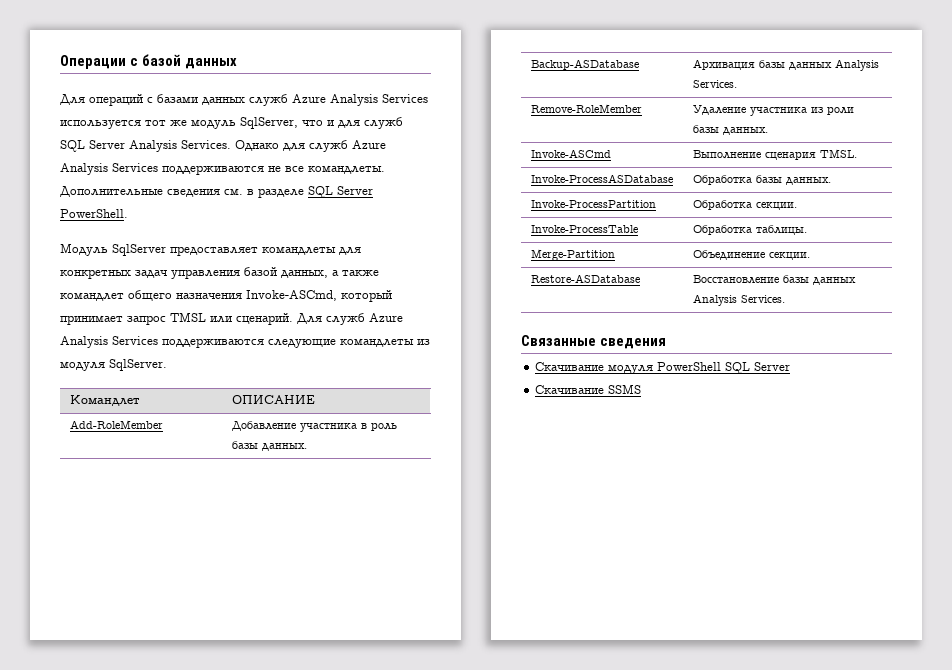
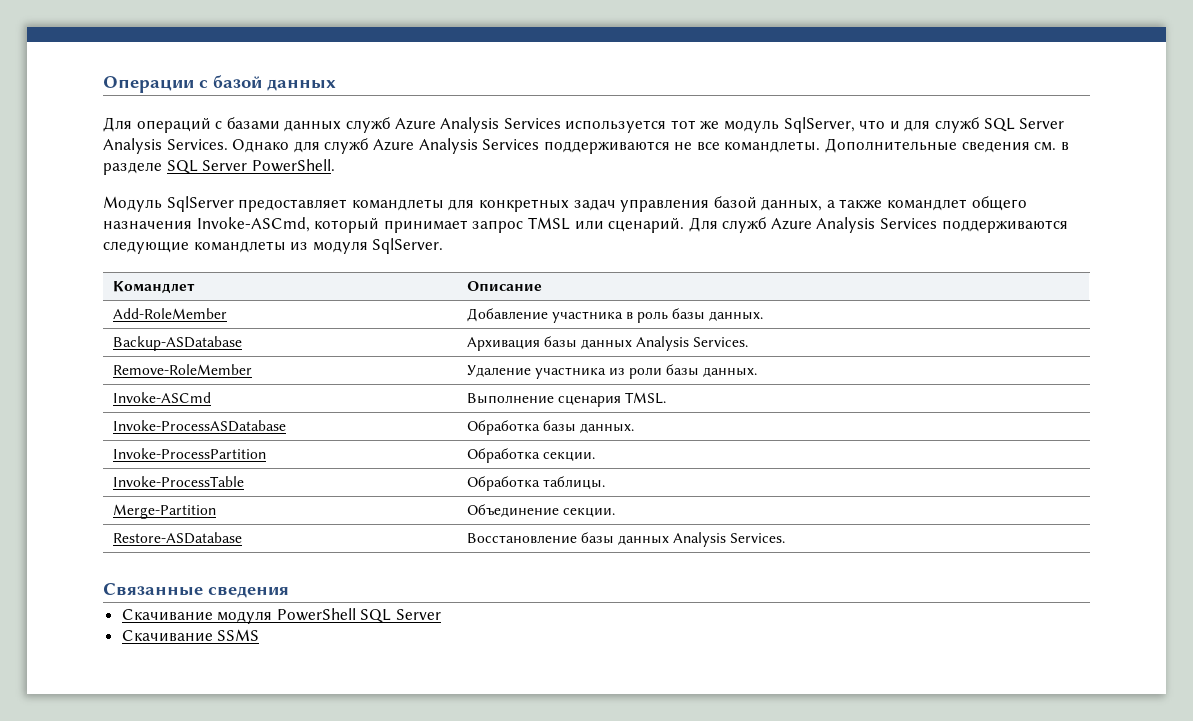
- Командлет | ОПИСАНИЕ
+ Командлет | Описание

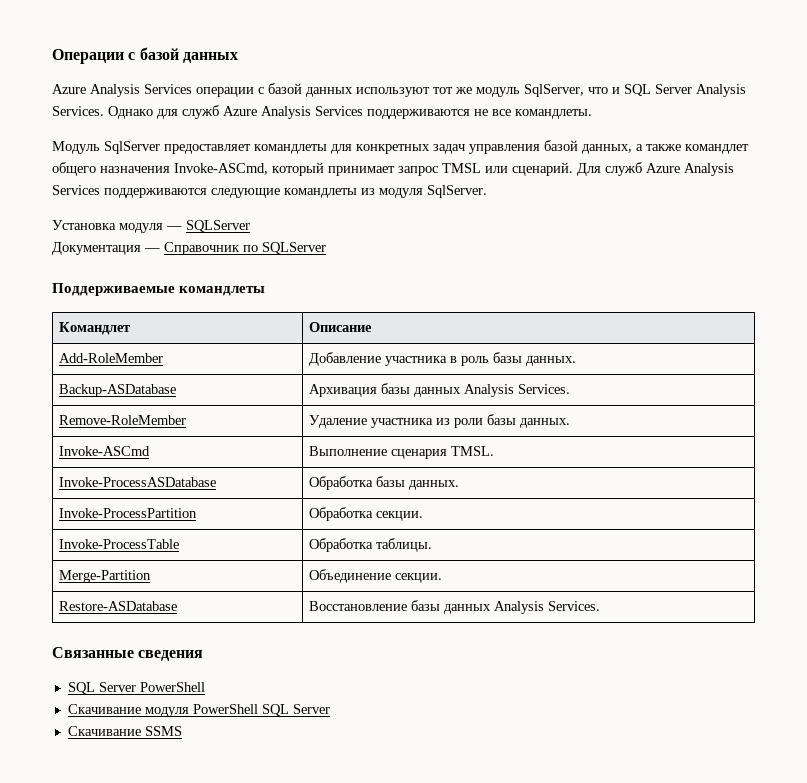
- Для операций с базами данных служб Azure Analysis Services используется тот же модуль SqlServer, что и для служб SQL Server Analysis Services.
+ Azure Analysis Services операции с базой данных используют тот же модуль SqlServer, что и SQL Server Analysis Services.
- Дополнительные сведения см. в разделе SQL Server PowerShell.
+ Установка модуля — SQLServer
+ Документация — Справочник по SQLServer
+ Поддерживаемые командлеты
+ SQL Server PowerShell

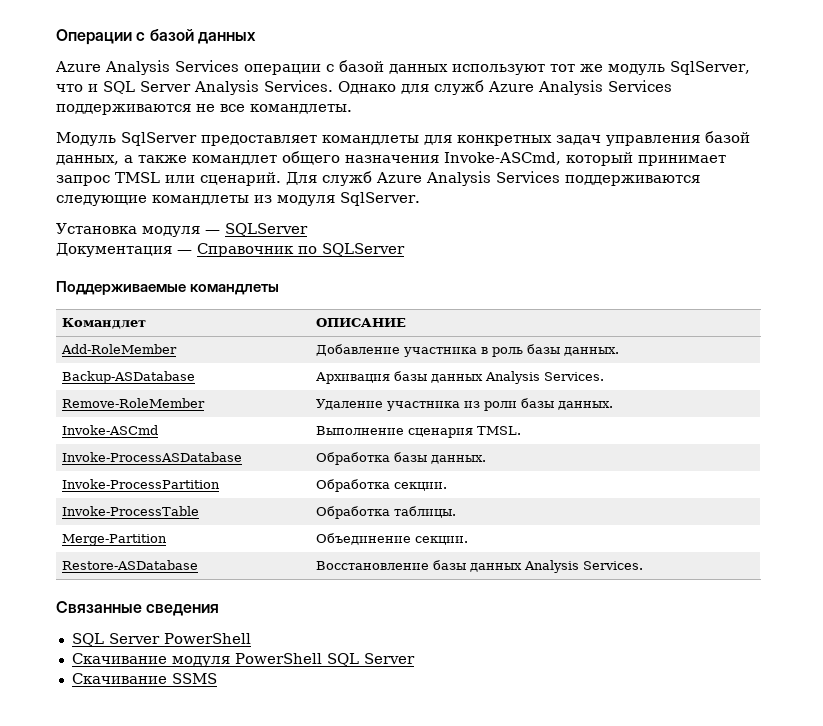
- Командлет | Описание
+ Командлет | ОПИСАНИЕ

